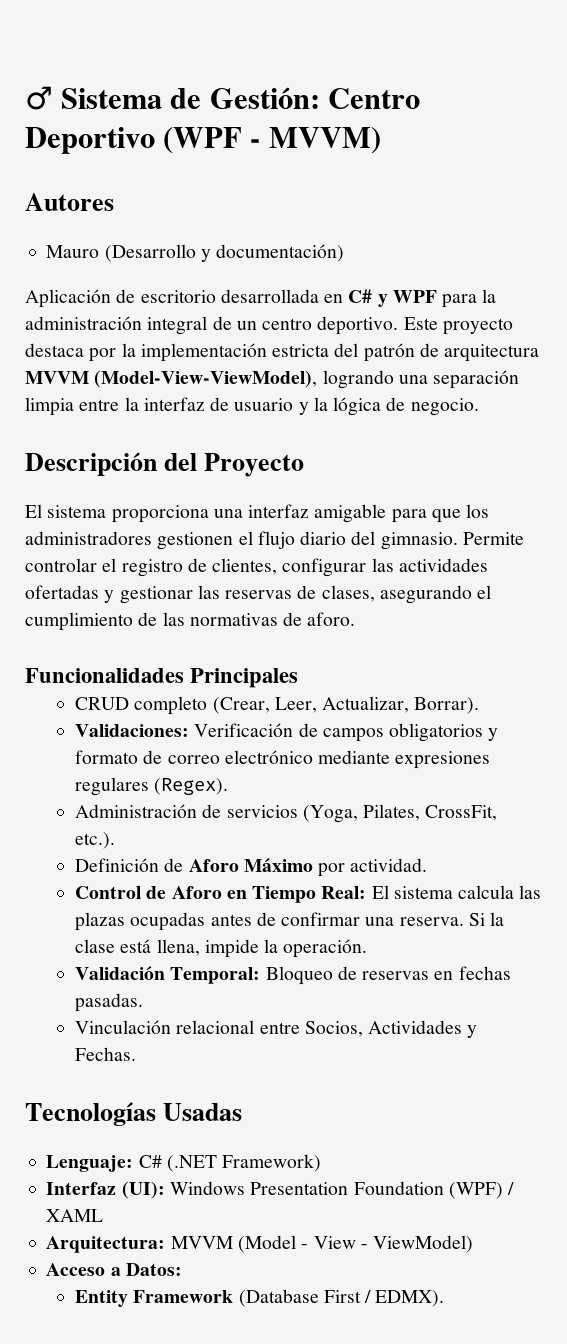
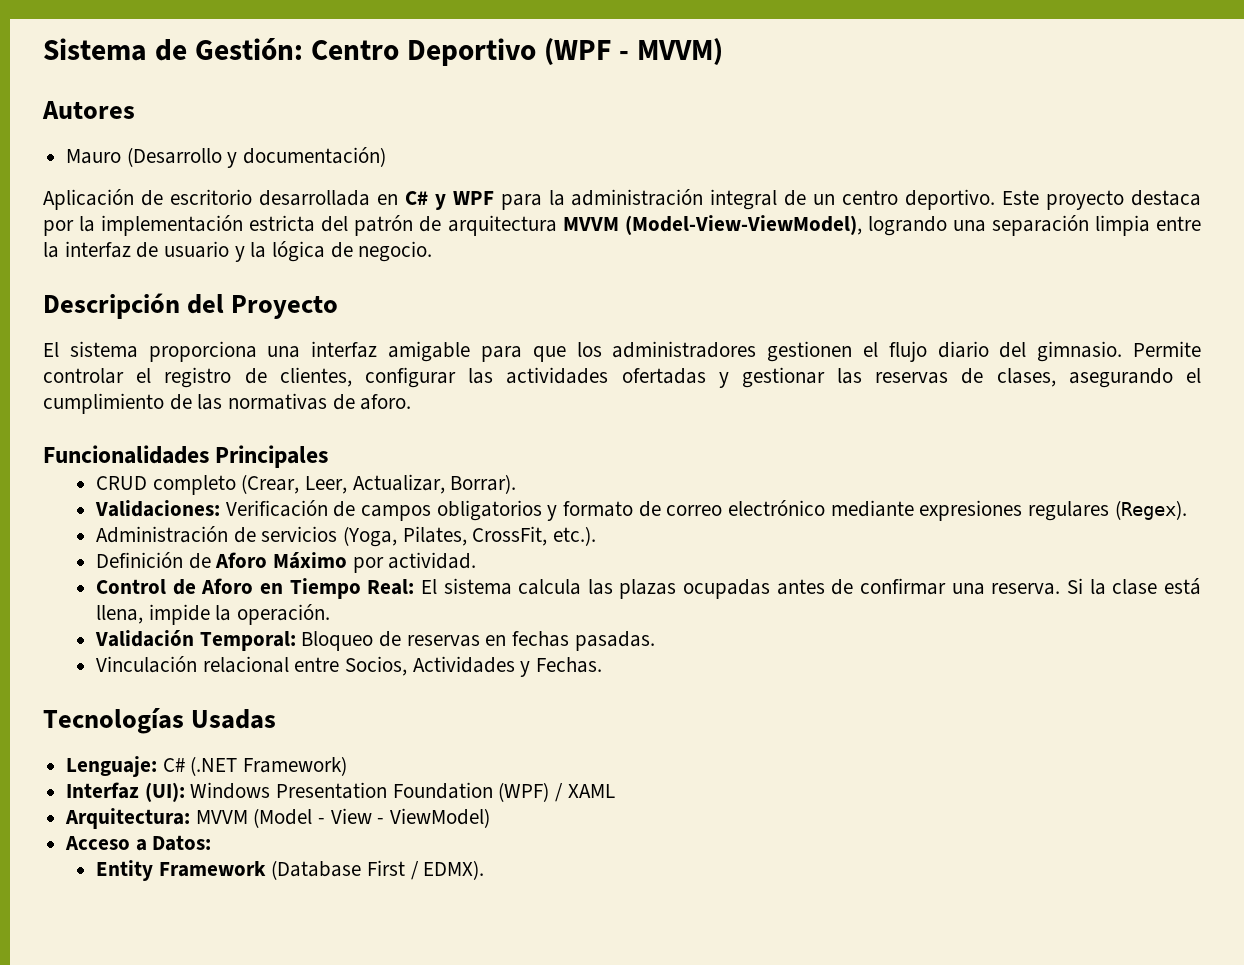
- ♂ Sistema de Gestión: Centro Deportivo (WPF - MVVM)
+ Sistema de Gestión: Centro Deportivo (WPF - MVVM)

